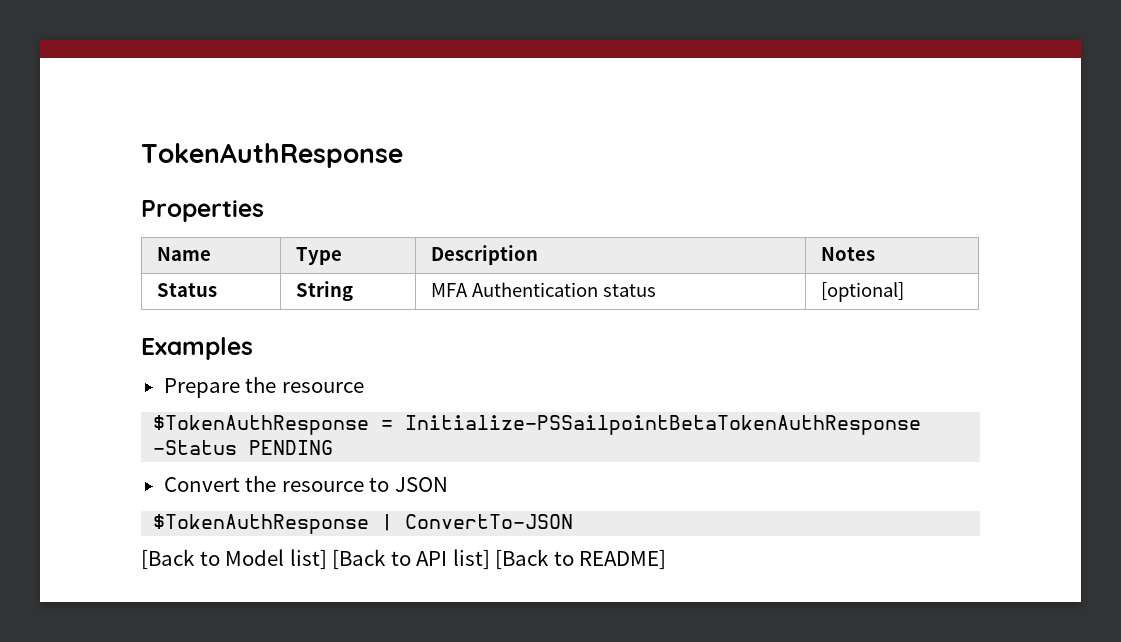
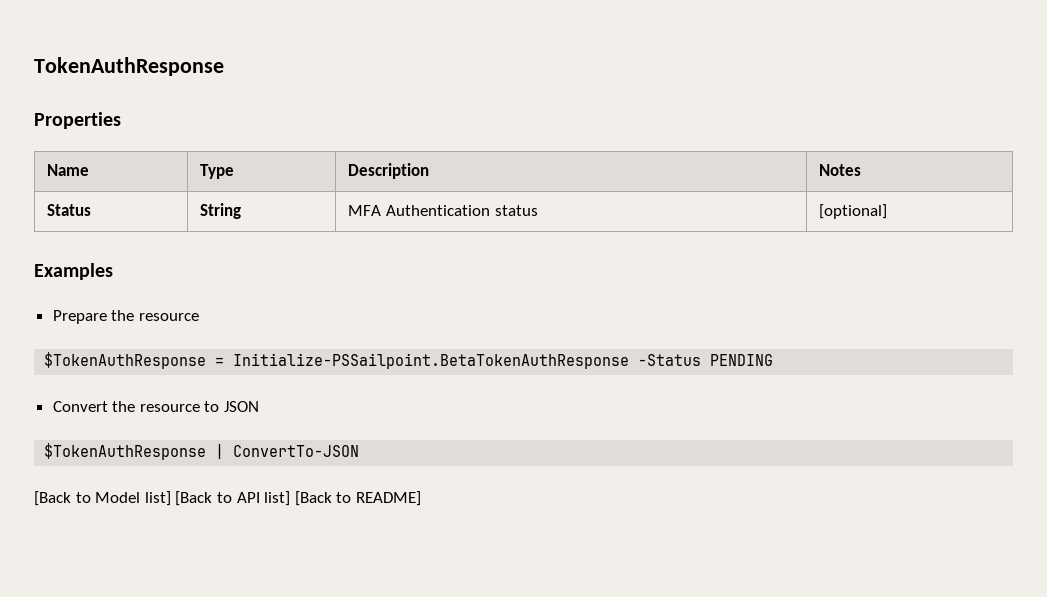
- $TokenAuthResponse = Initialize-PSSailpointBetaTokenAuthResponse -Status PENDING
+ $TokenAuthResponse = Initialize-PSSailpoint.BetaTokenAuthResponse -Status PENDING

